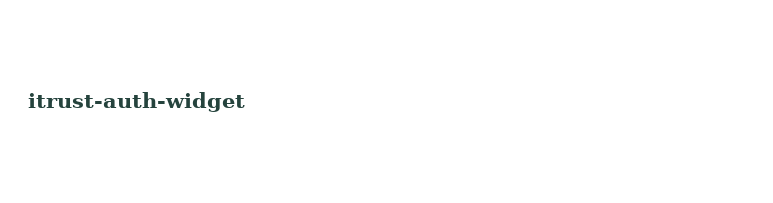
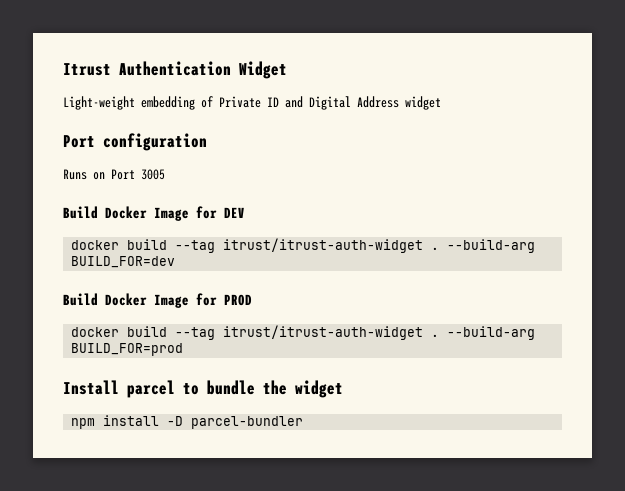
- itrust-auth-widget
+ Itrust Authentication Widget
+ Light-weight embedding of Private ID and Digital Address widget
+ Port configuration
+ Runs on Port 3005
+ Build Docker Image for DEV
+ docker build --tag itrust/itrust-auth-widget . --build-arg BUILD_FOR=dev
+ Build Docker Image for PROD
+ docker build --tag itrust/itrust-auth-widget . --build-arg BUILD_FOR=prod
+ Install parcel to bundle the widget
+ npm install -D parcel-bundler

